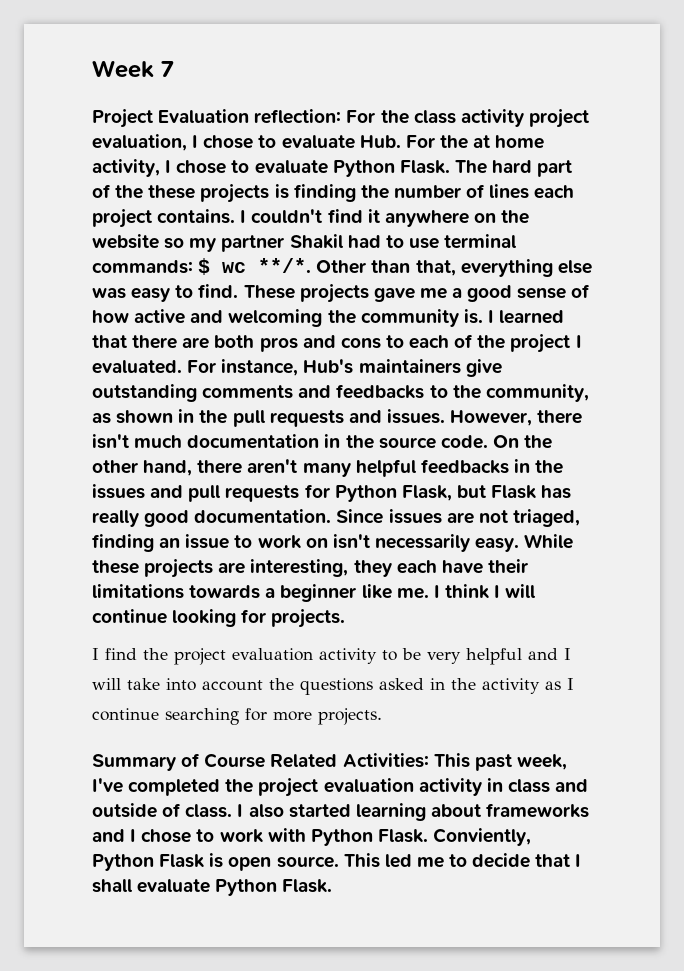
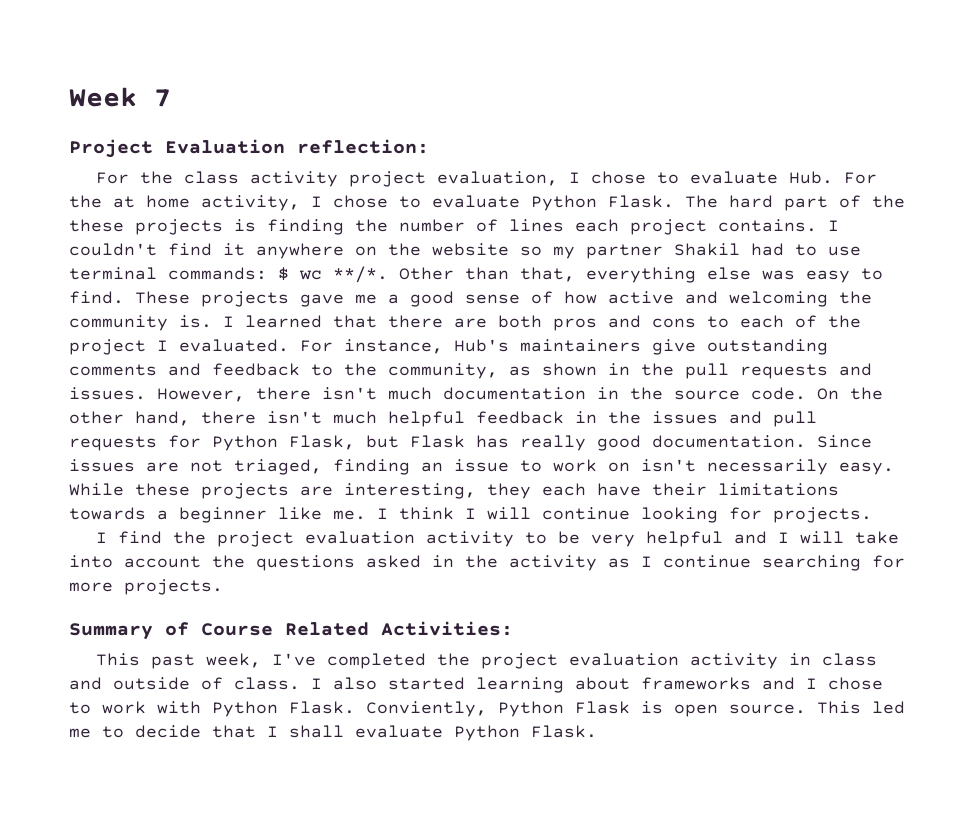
- Project Evaluation reflection: For the class activity project evaluation, I chose to evaluate Hub. For the at home activity, I chose to evaluate Python Flask.
+ Project Evaluation reflection:
+ For the class activity project evaluation, I chose to evaluate Hub. For the at home activity, I chose to evaluate Python Flask.
- For instance, Hub's maintainers give outstanding comments and feedbacks to the community, as shown in the pull requests and issues.
+ For instance, Hub's maintainers give outstanding comments and feedback to the community, as shown in the pull requests and issues.
- On the other hand, there aren't many helpful feedbacks in the issues and pull requests for Python Flask, but Flask has really good documentation.
+ On the other hand, there isn't much helpful feedback in the issues and pull requests for Python Flask, but Flask has really good documentation.
- Summary of Course Related Activities: This past week, I've completed the project evaluation activity in class and outside of class.
+ Summary of Course Related Activities:
+ This past week, I've completed the project evaluation activity in class and outside of class.

